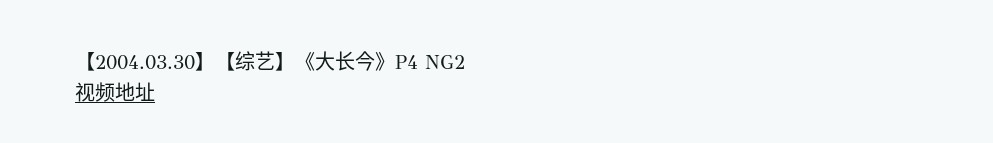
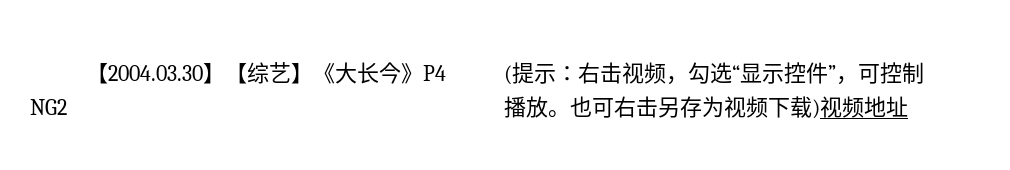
- 视频地址
+ (提示：右击视频，勾选“显示控件”，可控制播放。也可右击另存为视频下载)视频地址

